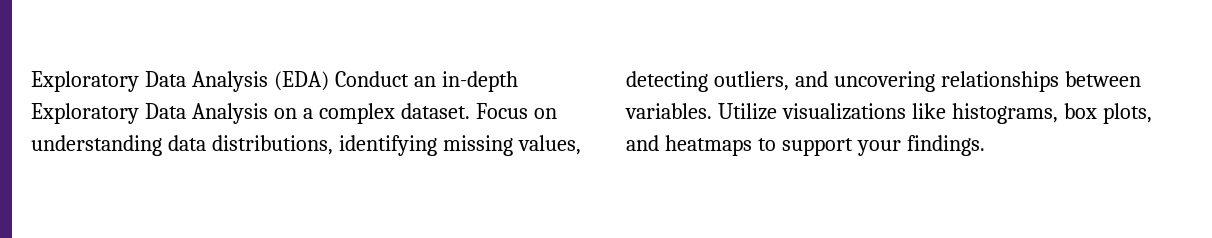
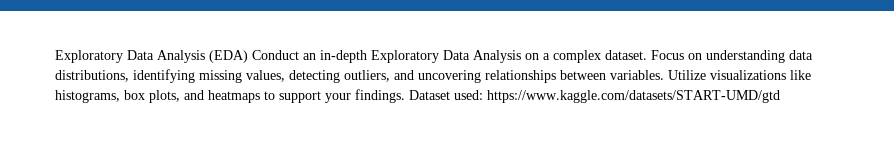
+ Dataset used: https://www.kaggle.com/datasets/START-UMD/gtd

